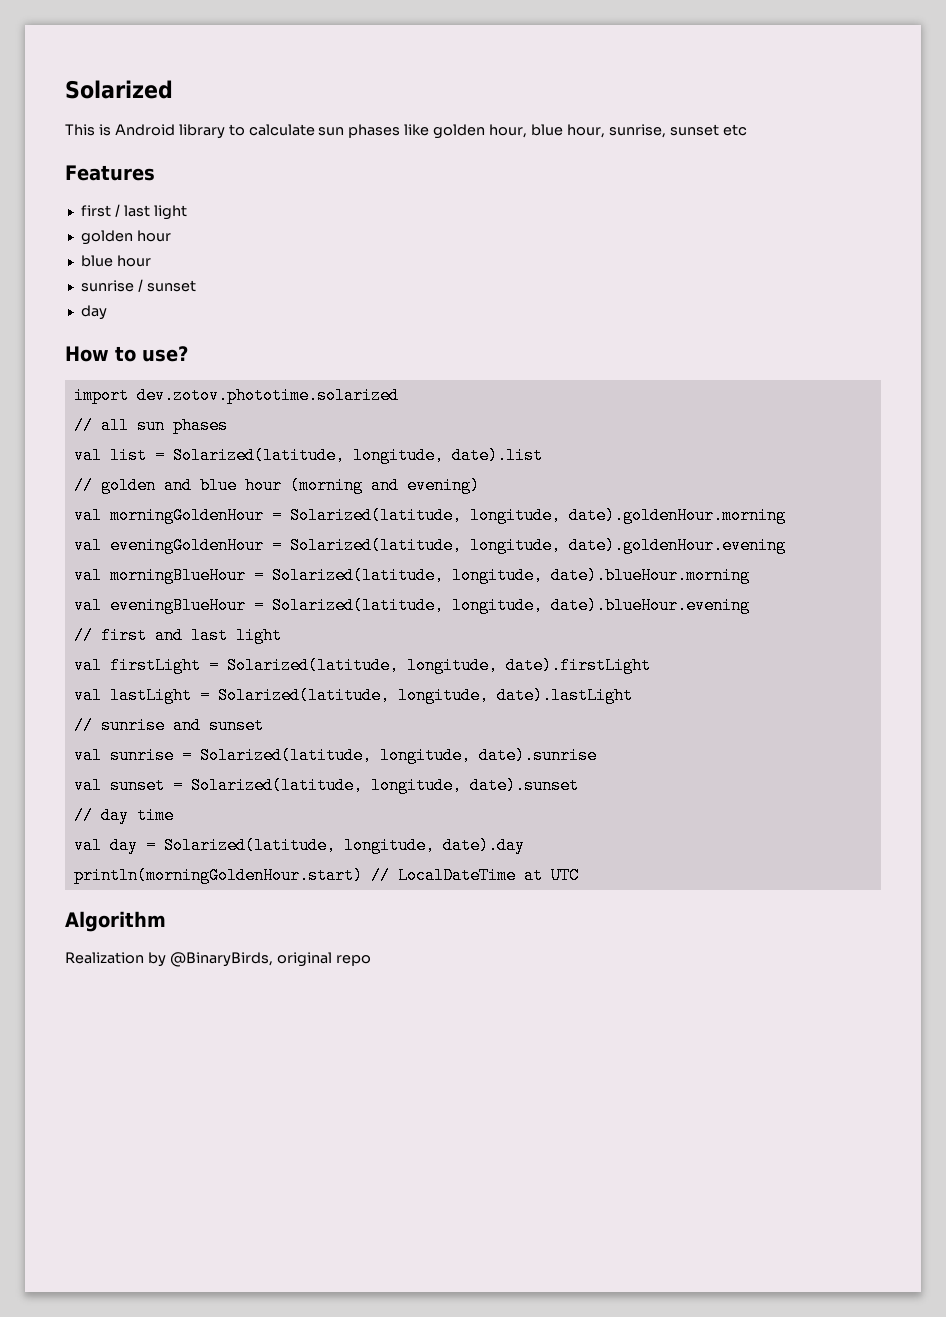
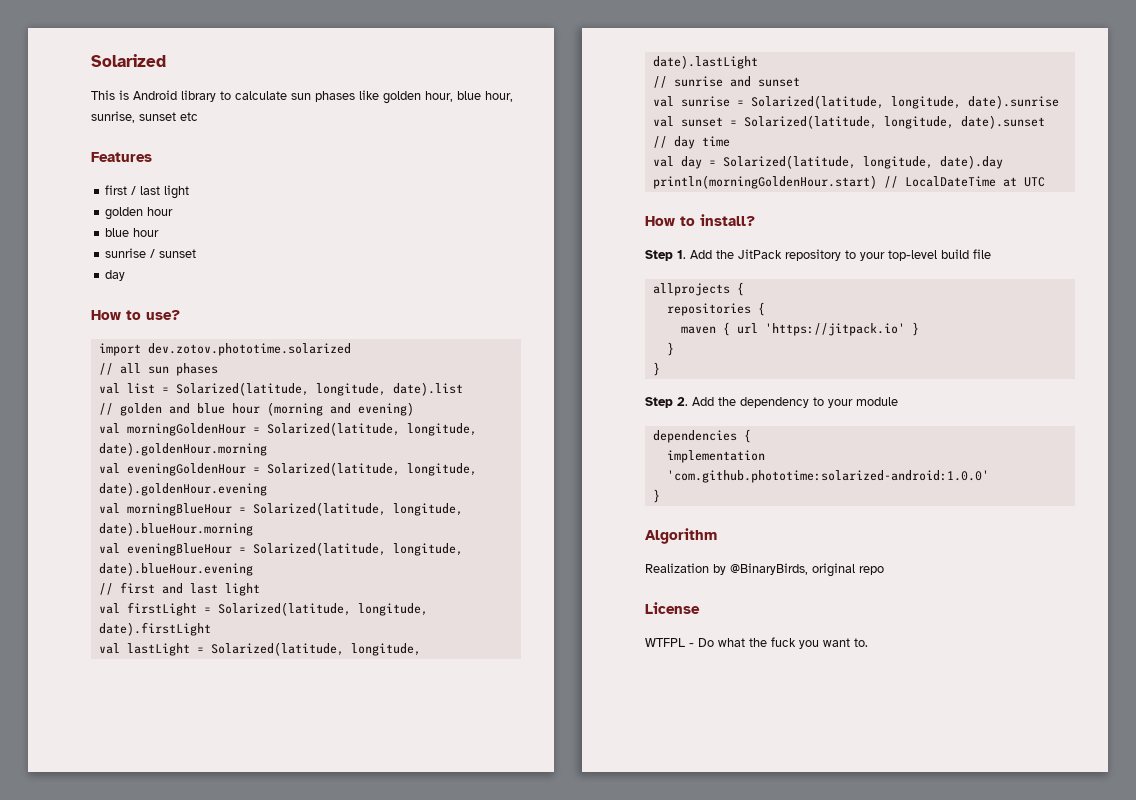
+ How to install?
+ Step 1. Add the JitPack repository to your top-level build file
+ allprojects {
+ repositories {
+ maven { url 'https://jitpack.io' }
+ }
+ }
+ Step 2. Add the dependency to your module
+ dependencies {
+ implementation 'com.github.phototime:solarized-android:1.0.0'
+ }
+ License
+ WTFPL - Do what the fuck you want to.

